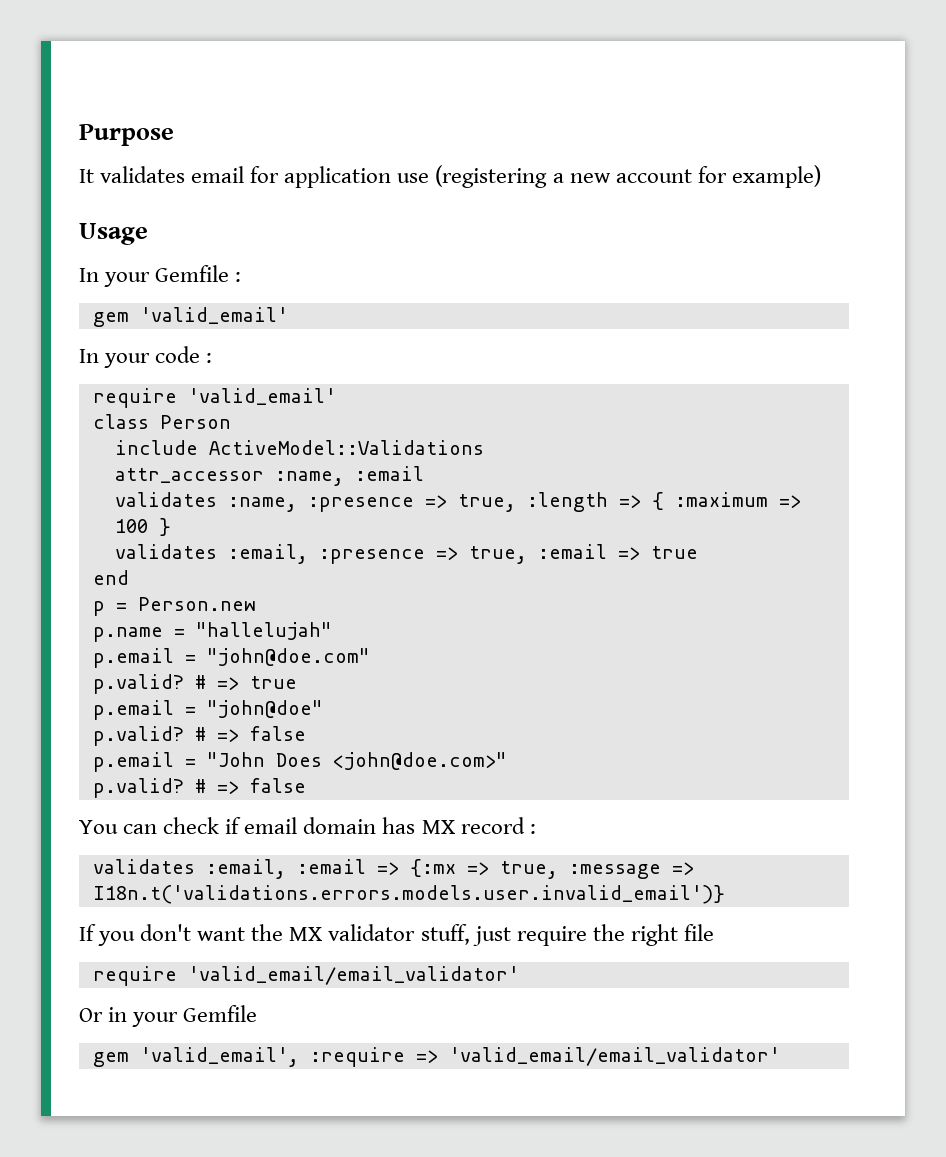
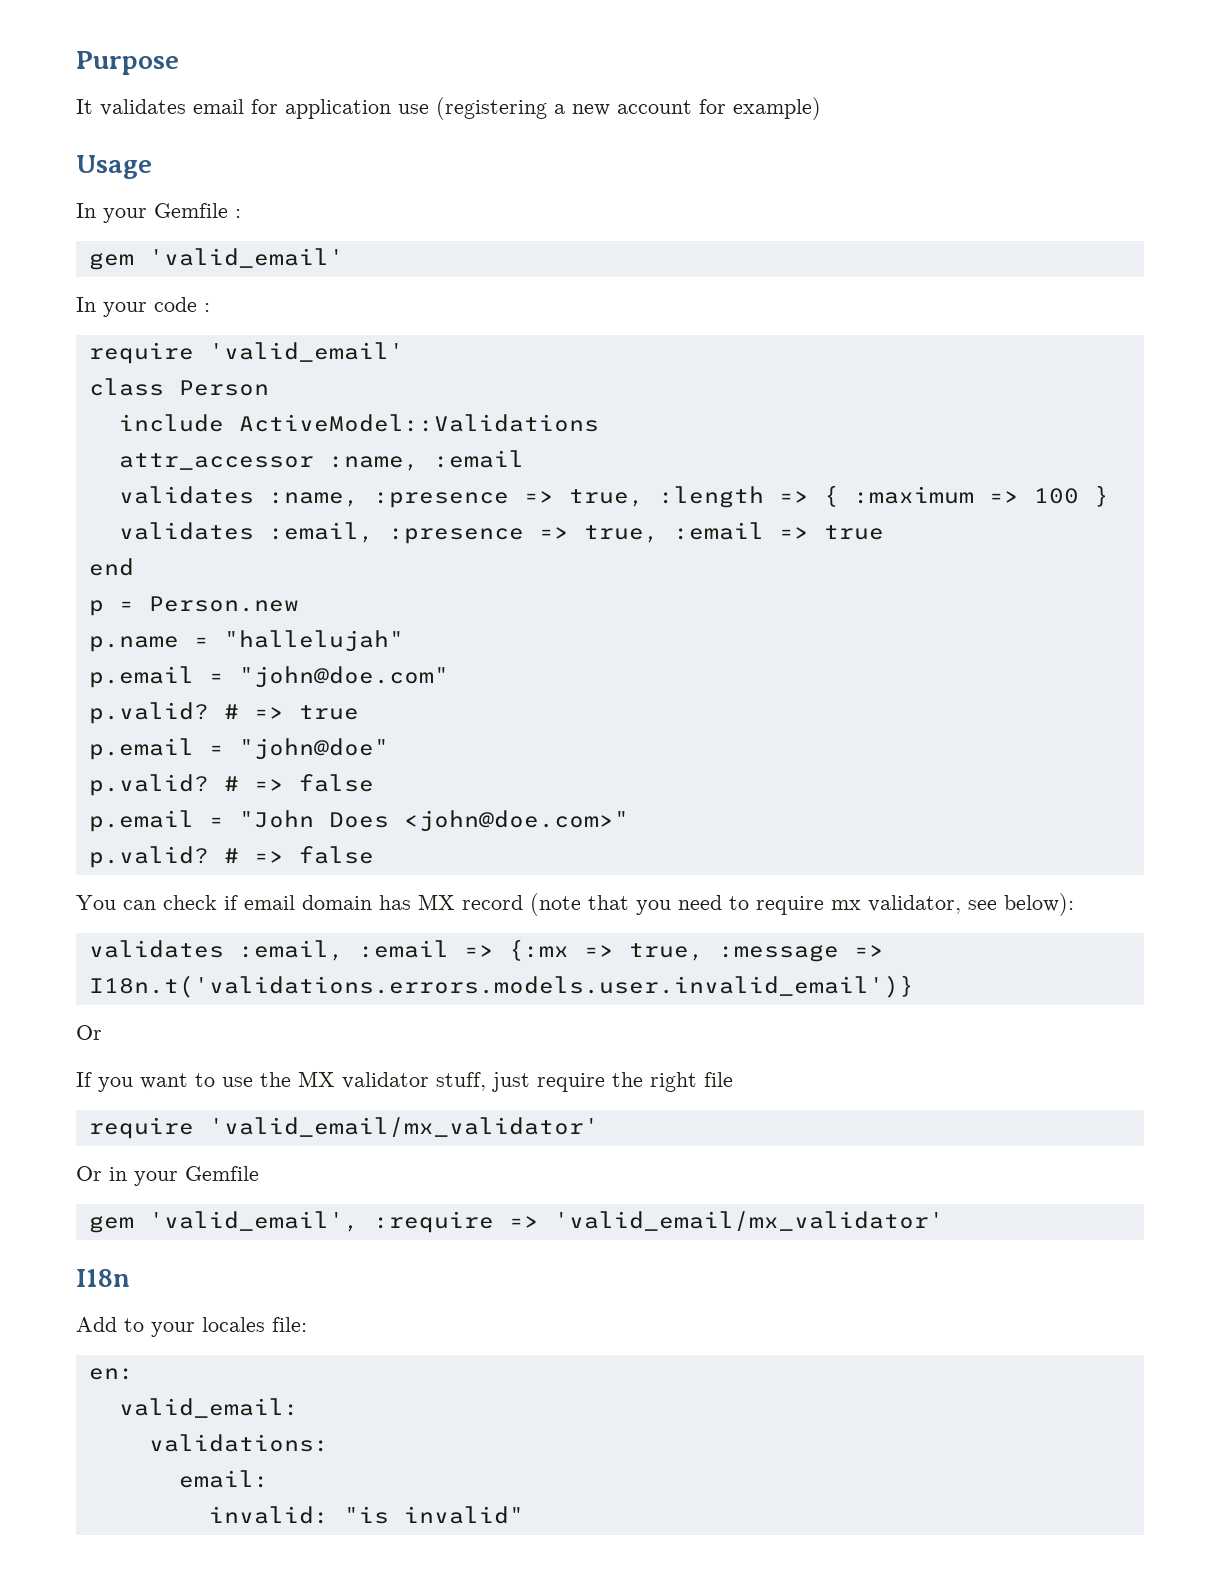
- You can check if email domain has MX record :
+ You can check if email domain has MX record (note that you need to require mx validator, see below):
  validates :email, :email => {:mx => true, :message => I18n.t('validations.errors.models.user.invalid_email')}
+ Or
- If you don't want the MX validator stuff, just require the right file
+ If you want to use the MX validator stuff, just require the right file
- require 'valid_email/email_validator'
+ require 'valid_email/mx_validator'
- gem 'valid_email', :require => 'valid_email/email_validator'
+ gem 'valid_email', :require => 'valid_email/mx_validator'
+ I18n
+ Add to your locales file:
+ en:
+ valid_email:
+ validations:
+ email:
+ invalid: "is invalid"

